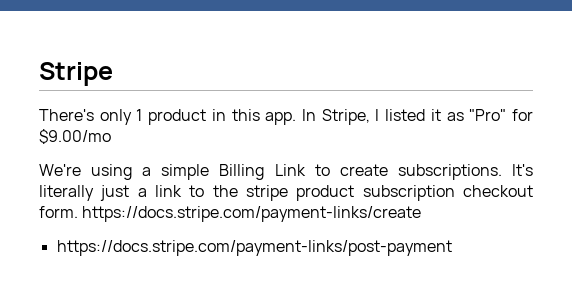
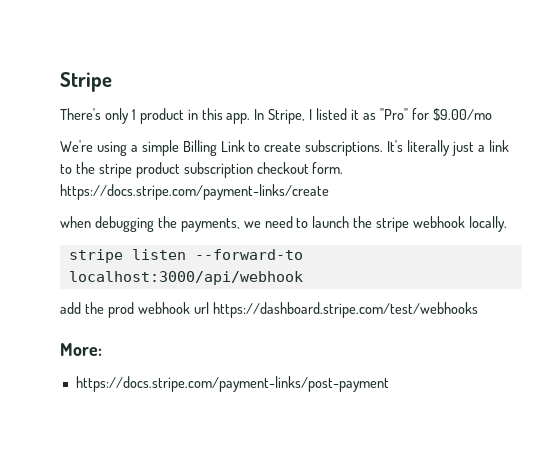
+ when debugging the payments, we need to launch the stripe webhook locally.
+ stripe listen --forward-to localhost:3000/api/webhook
+ add the prod webhook url https://dashboard.stripe.com/test/webhooks
+ More:

